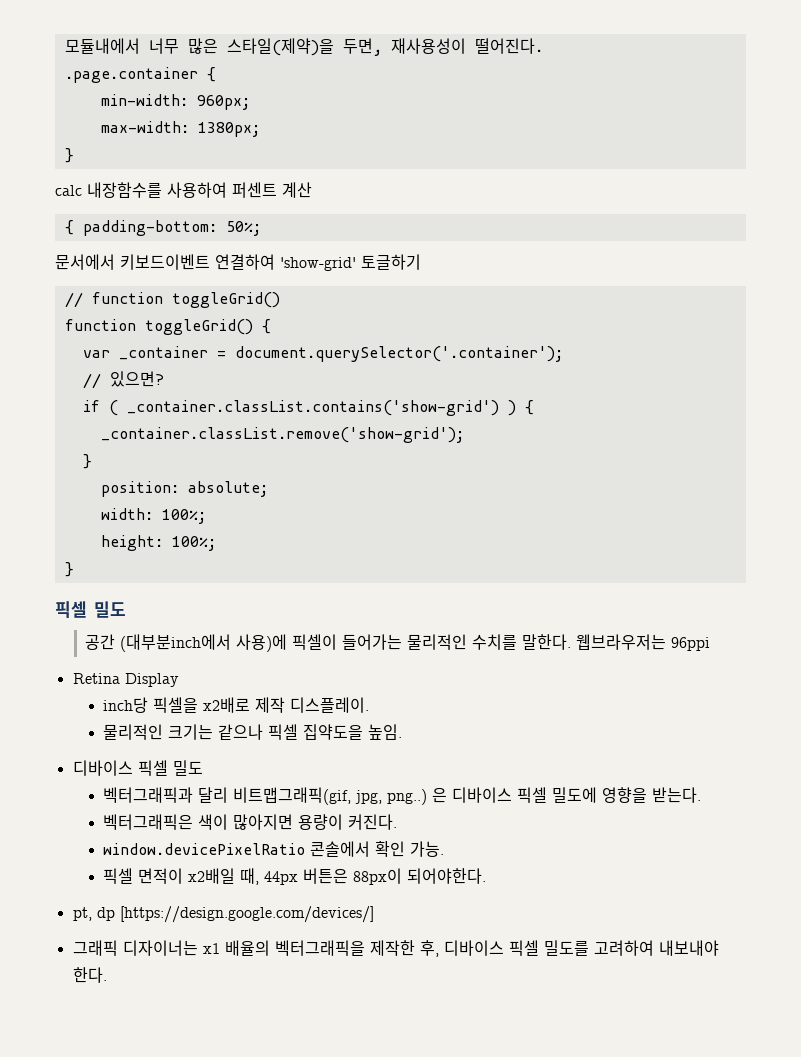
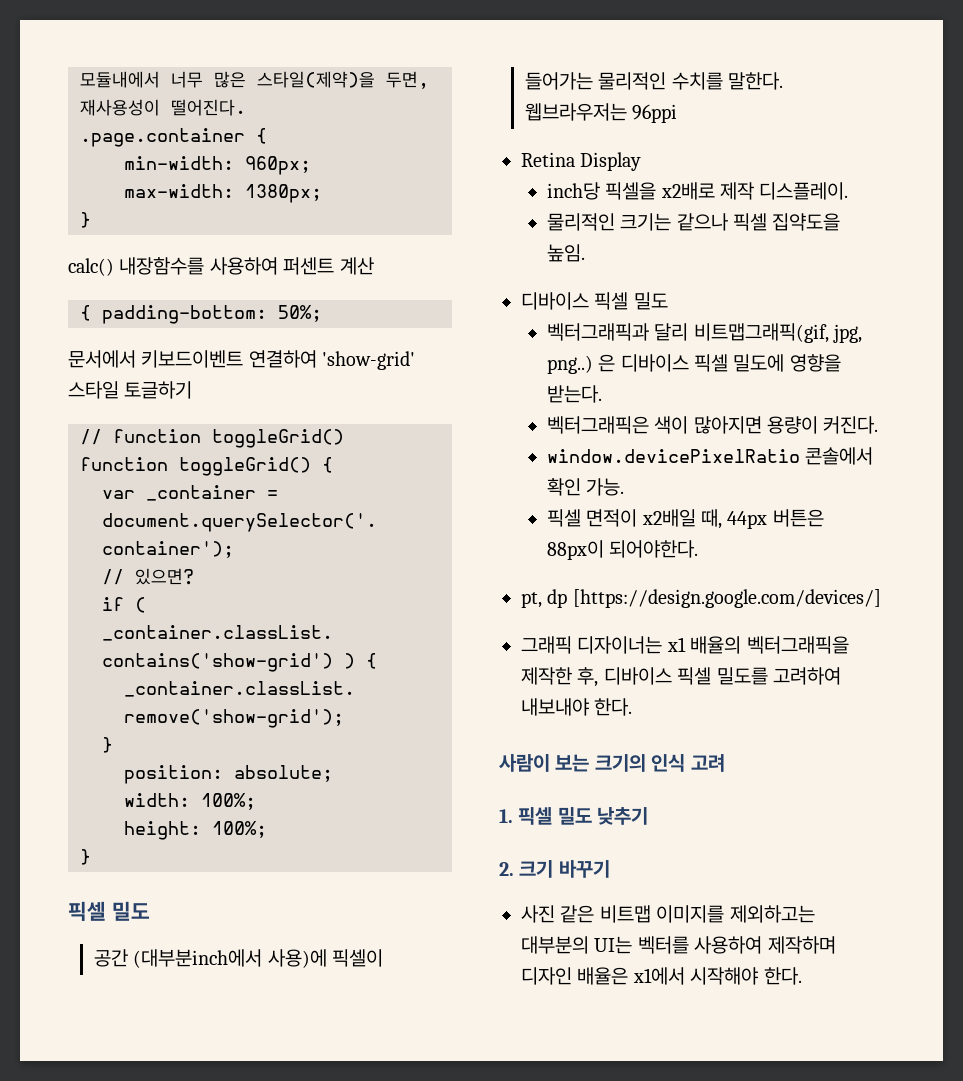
- calc 내장함수를 사용하여 퍼센트 계산
+ calc() 내장함수를 사용하여 퍼센트 계산
- 문서에서 키보드이벤트 연결하여 'show-grid' 토글하기
+ 문서에서 키보드이벤트 연결하여 'show-grid' 스타일 토글하기
+ 사람이 보는 크기의 인식 고려
+ 1. 픽셀 밀도 낮추기
+ 2. 크기 바꾸기
+ 사진 같은 비트맵 이미지를 제외하고는 대부분의 UI는 벡터를 사용하여 제작하며 디자인 배율은 x1에서 시작해야 한다.

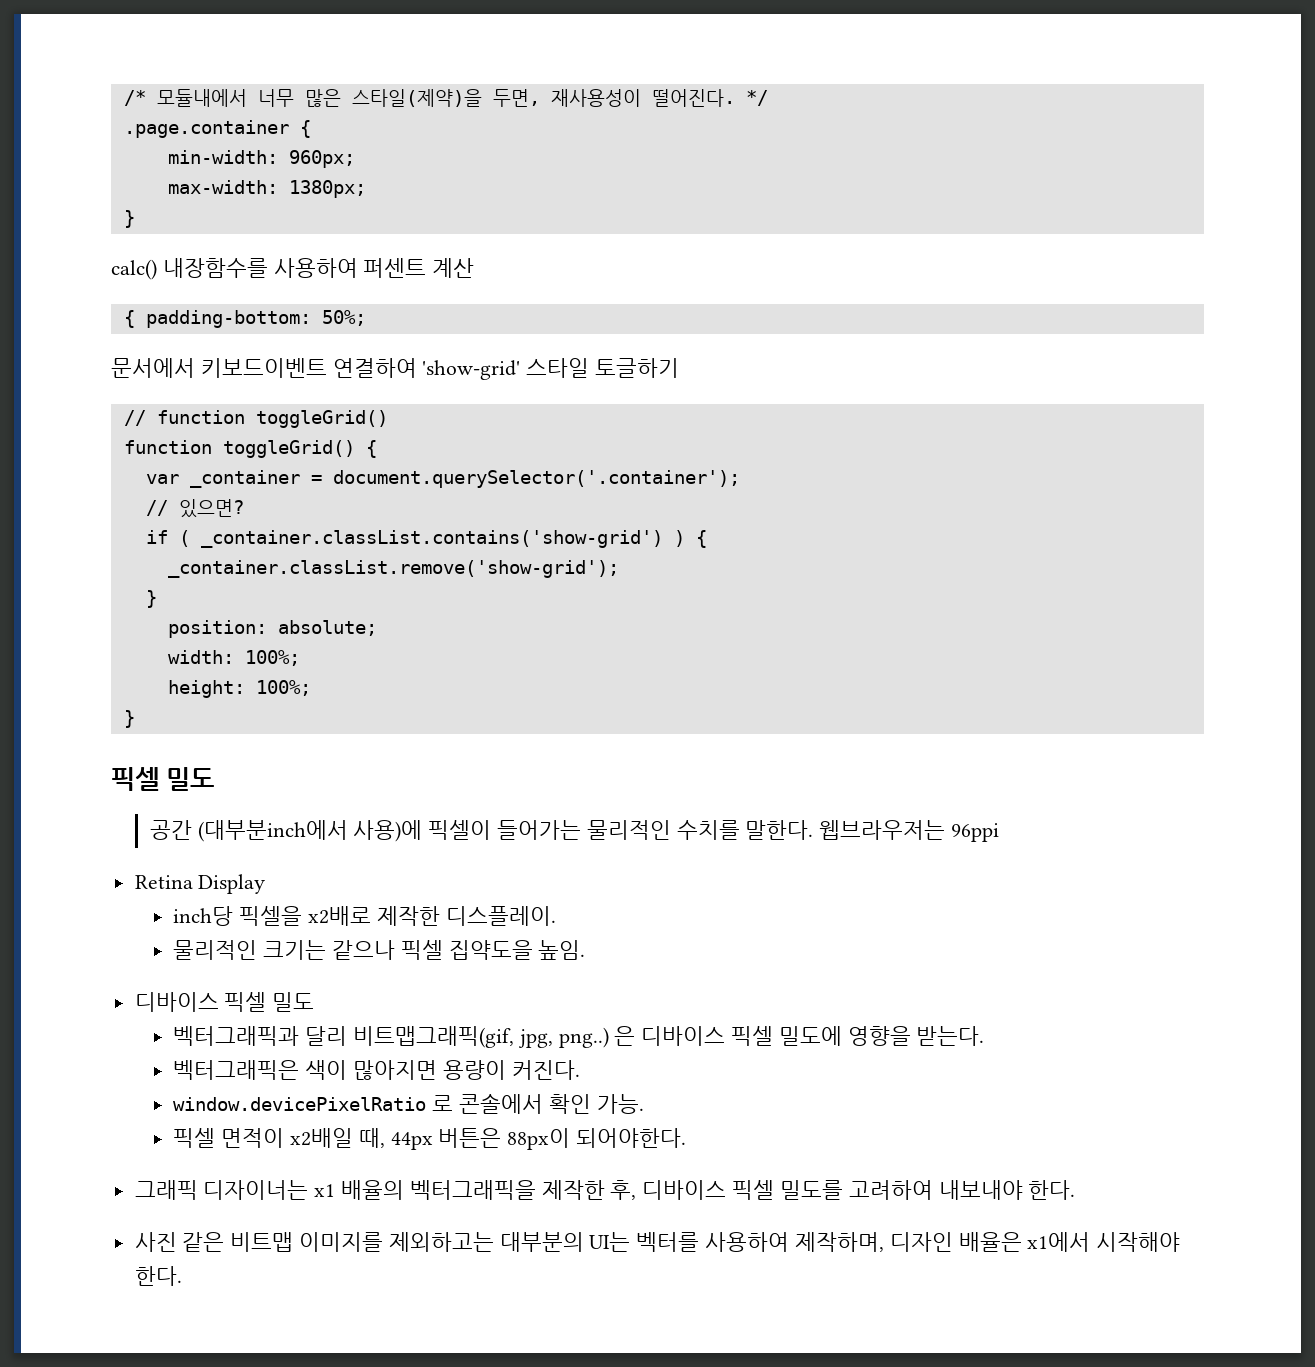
- 모듈내에서 너무 많은 스타일(제약)을 두면, 재사용성이 떨어진다.
+ /* 모듈내에서 너무 많은 스타일(제약)을 두면, 재사용성이 떨어진다. */
- inch당 픽셀을 x2배로 제작 디스플레이.
+ inch당 픽셀을 x2배로 제작한 디스플레이.
- window.devicePixelRatio 콘솔에서 확인 가능.
+ window.devicePixelRatio 로 콘솔에서 확인 가능.
- pt, dp [https://design.google.com/devices/]
- 사람이 보는 크기의 인식 고려
- 1. 픽셀 밀도 낮추기
- 2. 크기 바꾸기
- 사진 같은 비트맵 이미지를 제외하고는 대부분의 UI는 벡터를 사용하여 제작하며 디자인 배율은 x1에서 시작해야 한다.
+ 사진 같은 비트맵 이미지를 제외하고는 대부분의 UI는 벡터를 사용하여 제작하며, 디자인 배율은 x1에서 시작해야 한다.

